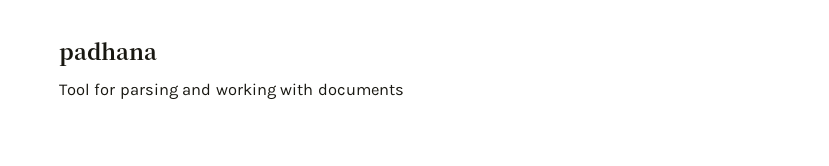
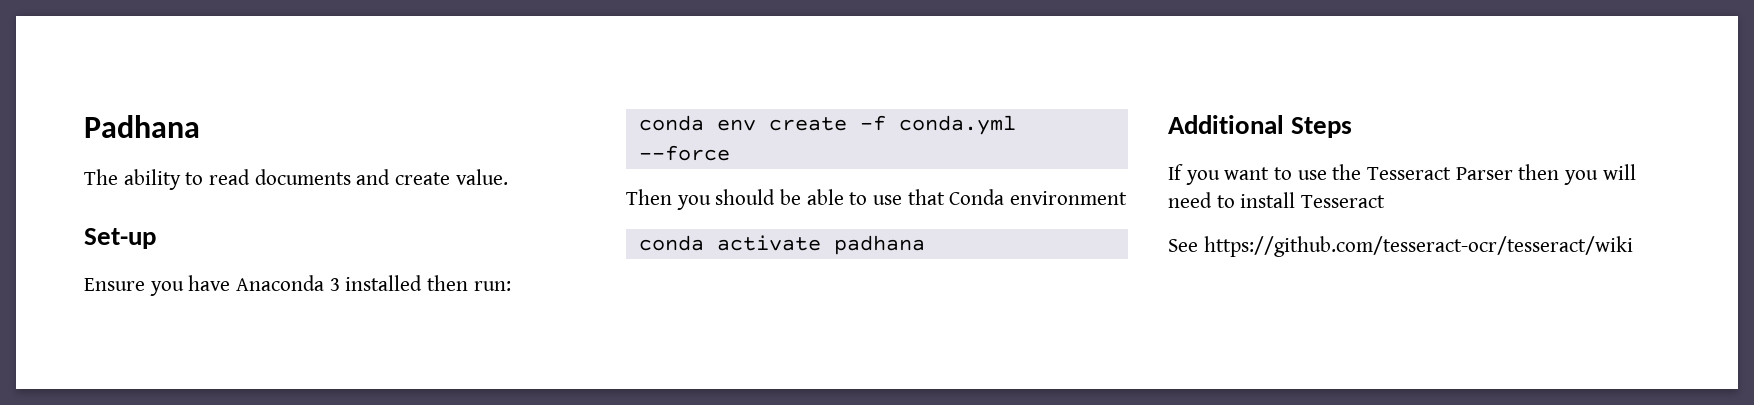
- padhana
- Tool for parsing and working with documents
+ Padhana
+ The ability to read documents and create value.
+ Set-up
+ Ensure you have Anaconda 3 installed then run:
+ conda env create -f conda.yml --force
+ Then you should be able to use that Conda environment
+ conda activate padhana
+ Additional Steps
+ If you want to use the Tesseract Parser then you will need to install Tesseract
+ See https://github.com/tesseract-ocr/tesseract/wiki

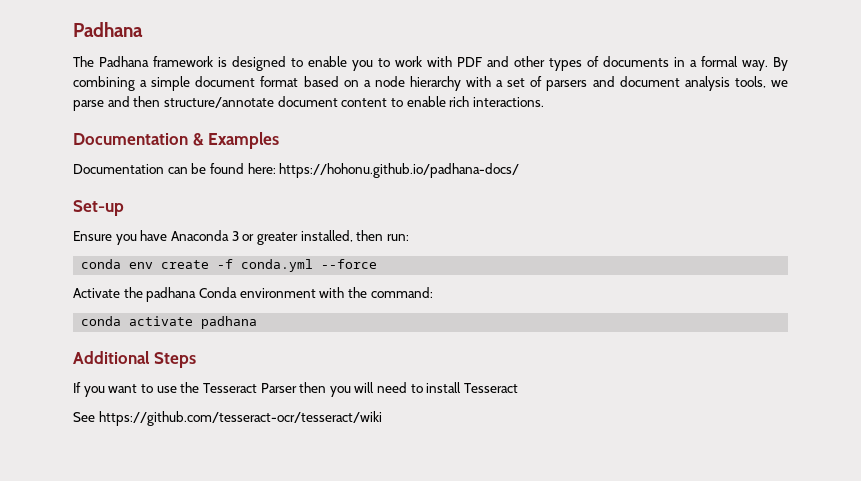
- The ability to read documents and create value.
+ The Padhana framework is designed to enable you to work with PDF and other types of documents in a formal way. By combining a simple document format based on a node hierarchy with a set of parsers and document analysis tools, we parse and then structure/annotate document content to enable rich interactions.
+ Documentation & Examples
+ Documentation can be found here: https://hohonu.github.io/padhana-docs/
- Ensure you have Anaconda 3 installed then run:
+ Ensure you have Anaconda 3 or greater installed, then run:
- Then you should be able to use that Conda environment
+ Activate the padhana Conda environment with the command:

